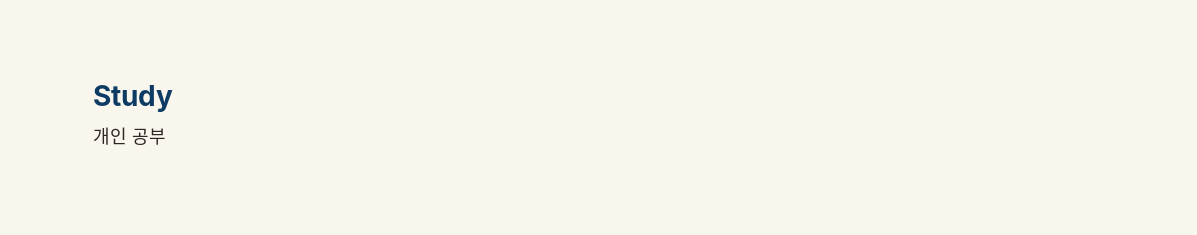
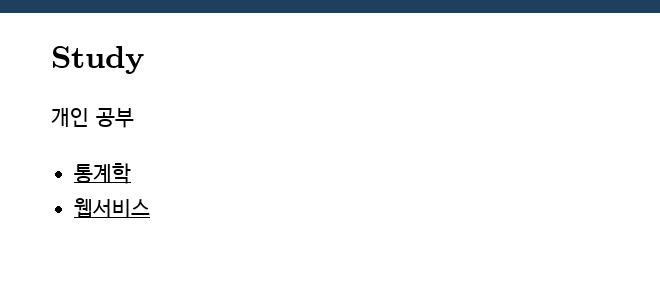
+ 통계학
+ 웹서비스

